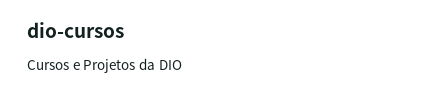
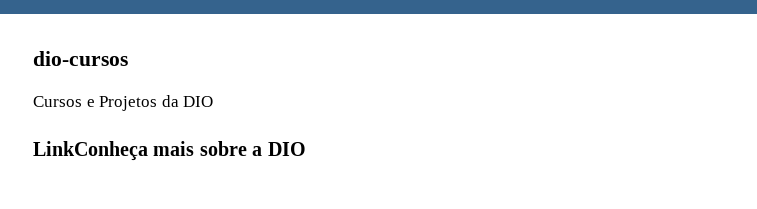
+ LinkConheça mais sobre a DIO

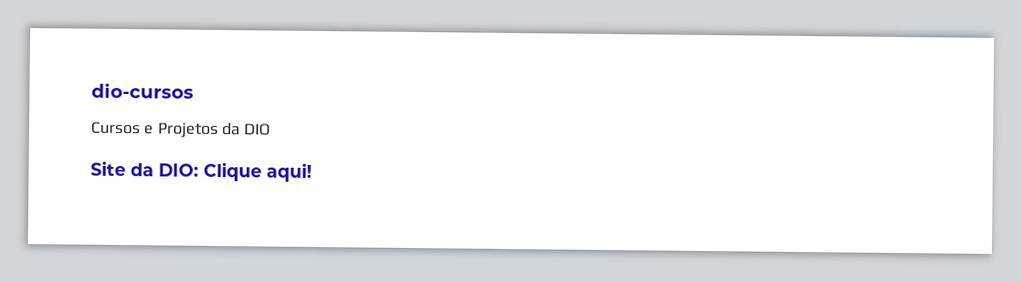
- LinkConheça mais sobre a DIO
+ Site da DIO: Clique aqui!

